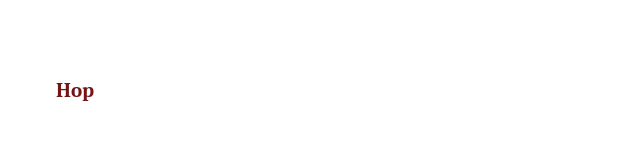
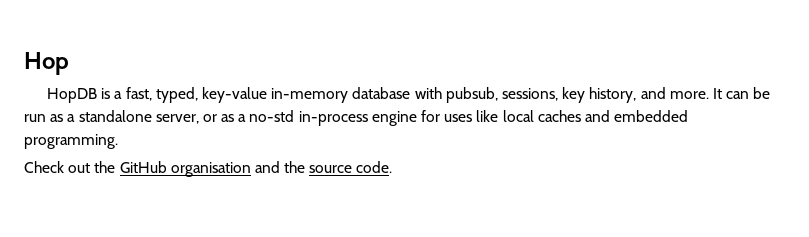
+ HopDB is a fast, typed, key-value in-memory database with pubsub, sessions, key history, and more. It can be run as a standalone server, or as a no-std in-process engine for uses like local caches and embedded programming.
+ Check out the GitHub organisation and the source code.

